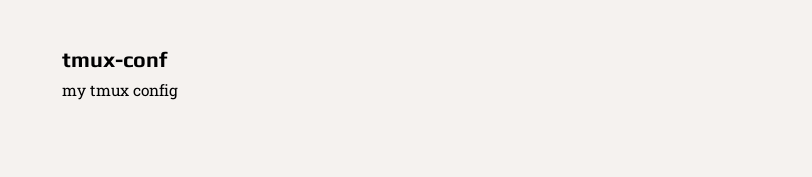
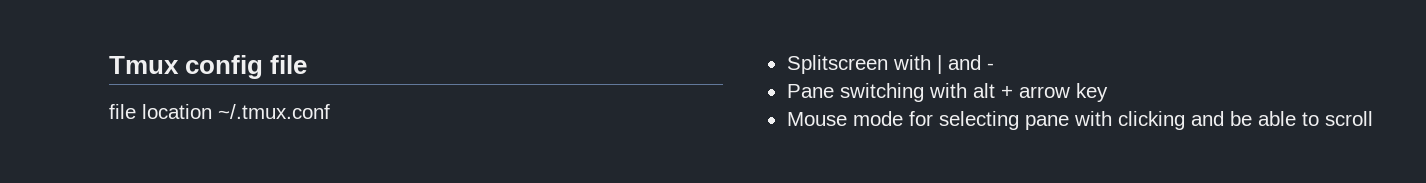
- tmux-conf
- my tmux config
+ Tmux config file
+ file location ~/.tmux.conf
+ Splitscreen with | and -
+ Pane switching with alt + arrow key
+ Mouse mode for selecting pane with clicking and be able to scroll

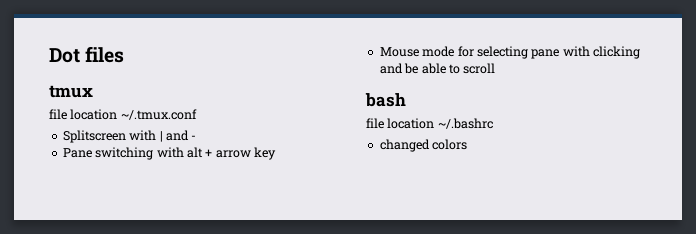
- Tmux config file
+ Dot files
+ tmux
+ bash
+ file location ~/.bashrc
+ changed colors

